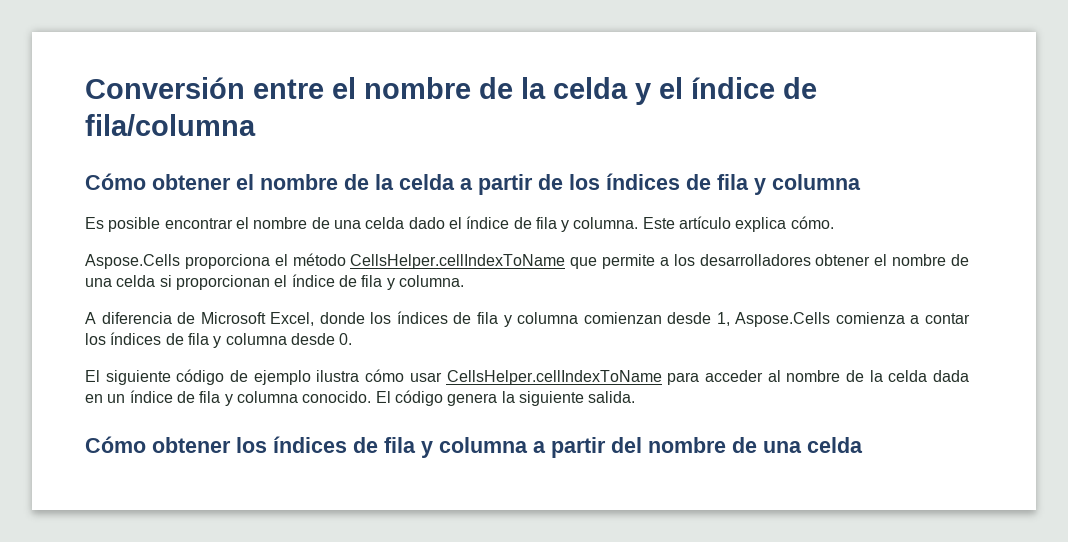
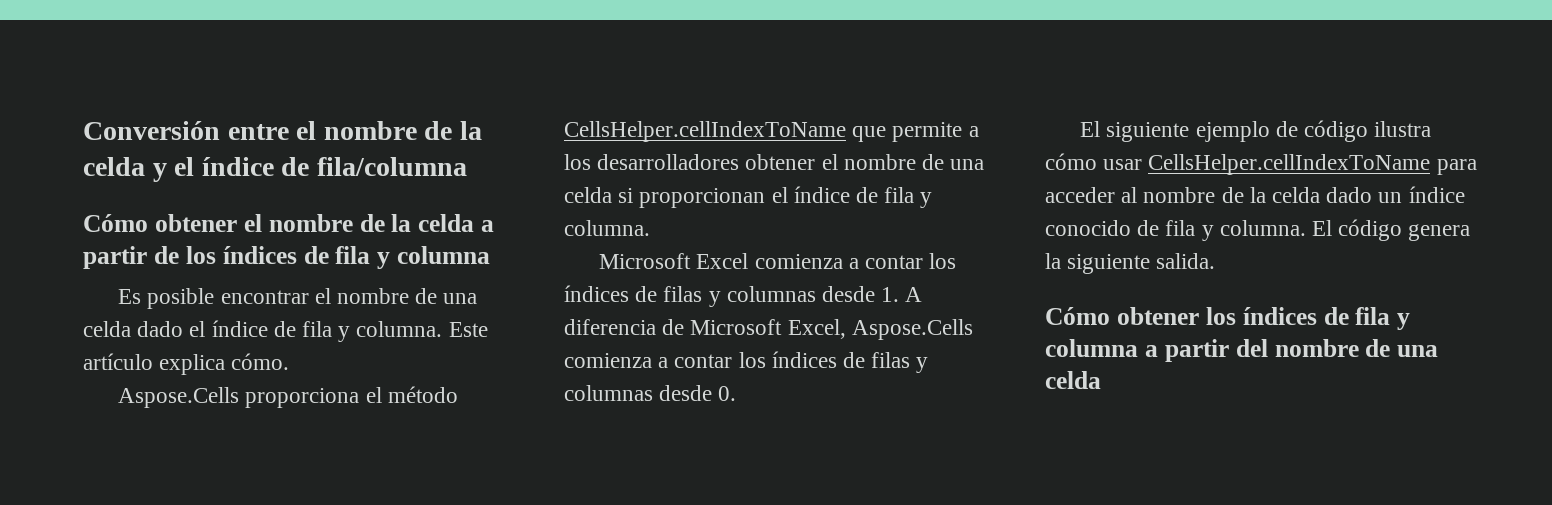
- A diferencia de Microsoft Excel, donde los índices de fila y columna comienzan desde 1, Aspose.Cells comienza a contar los índices de fila y columna desde 0.
+ Microsoft Excel comienza a contar los índices de filas y columnas desde 1. A diferencia de Microsoft Excel, Aspose.Cells comienza a contar los índices de filas y columnas desde 0.
- El siguiente código de ejemplo ilustra cómo usar CellsHelper.cellIndexToName para acceder al nombre de la celda dada en un índice de fila y columna conocido.
+ El siguiente ejemplo de código ilustra cómo usar CellsHelper.cellIndexToName para acceder al nombre de la celda dado un índice conocido de fila y columna.

